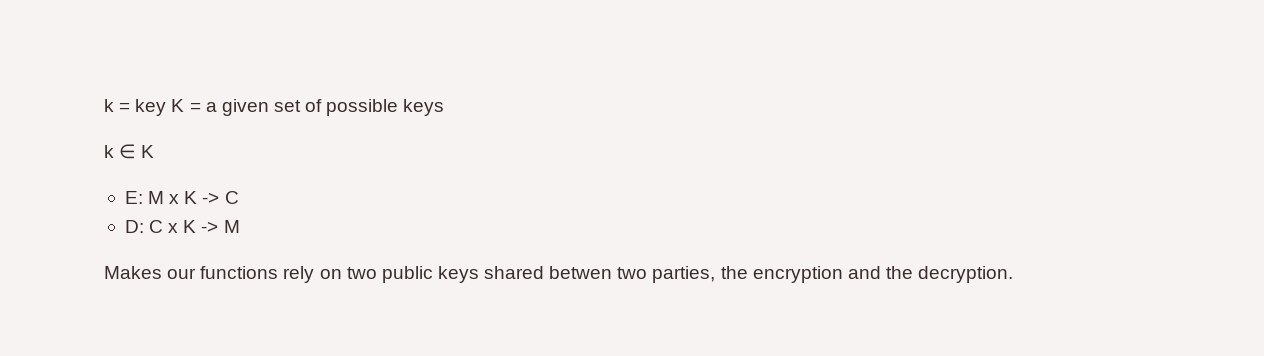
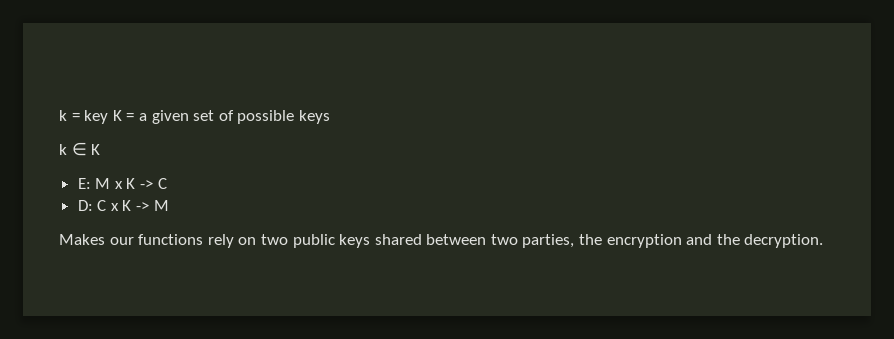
- Makes our functions rely on two public keys shared betwen two parties, the encryption and the decryption.
+ Makes our functions rely on two public keys shared between two parties, the encryption and the decryption.

